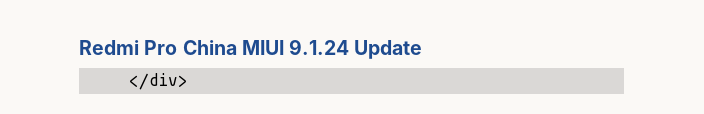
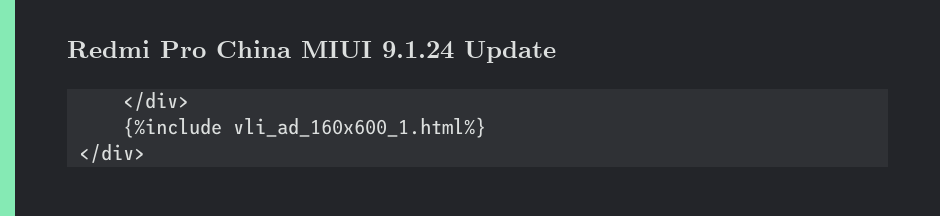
+ {%include vli_ad_160x600_1.html%}
+ </div>

